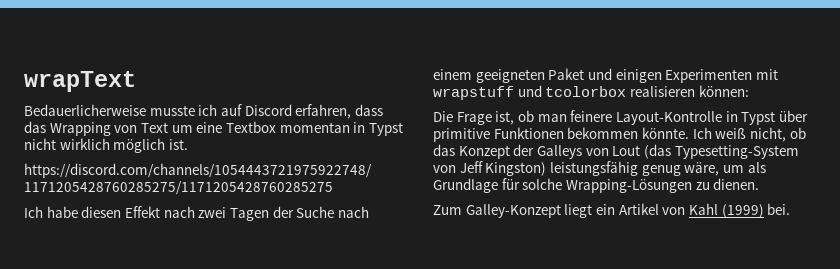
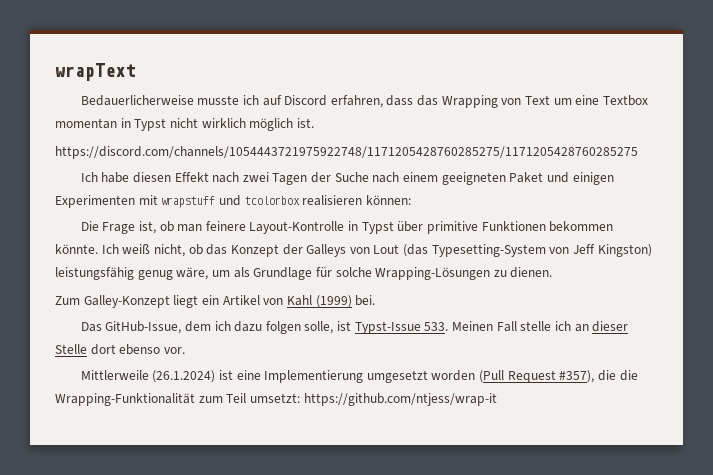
+ Das GitHub-Issue, dem ich dazu folgen solle, ist Typst-Issue 533. Meinen Fall stelle ich an dieser Stelle dort ebenso vor.
+ Mittlerweile (26.1.2024) ist eine Implementierung umgesetzt worden (Pull Request #357), die die Wrapping-Funktionalität zum Teil umsetzt: https://github.com/ntjess/wrap-it

